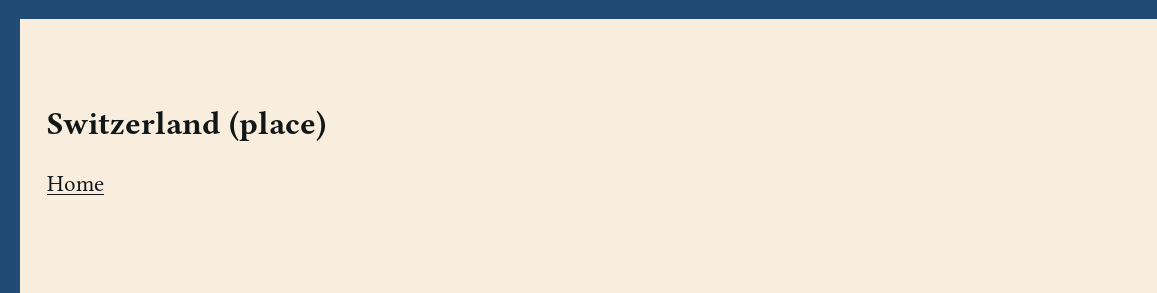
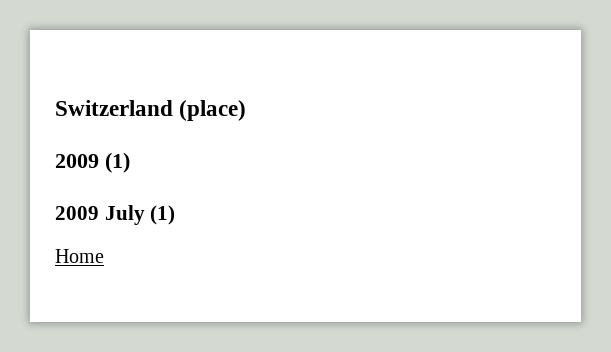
+ 2009 (1)
+ 2009 July (1)

